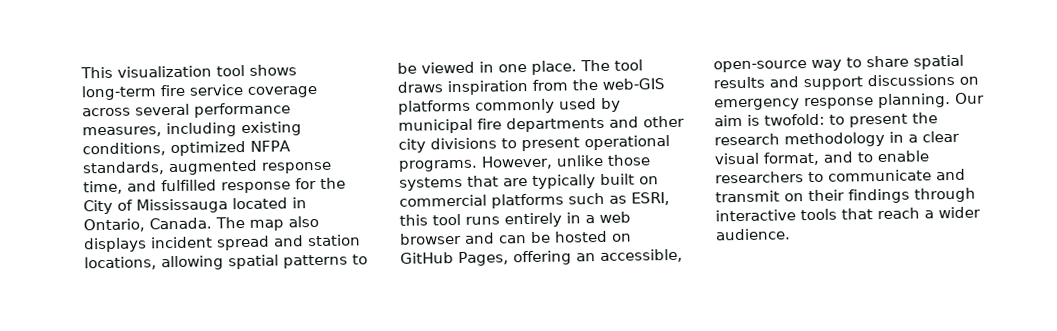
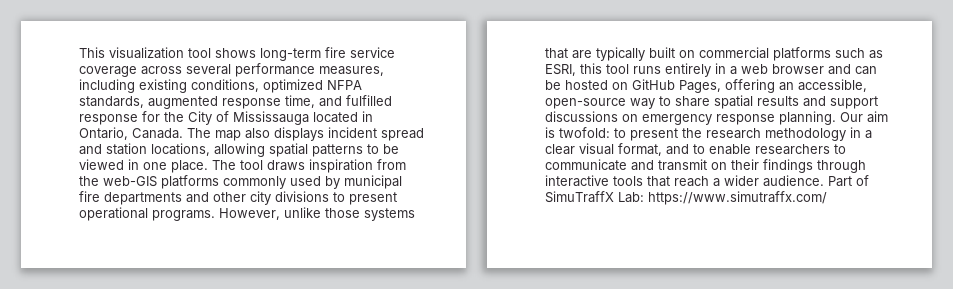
+ Part of SimuTraffX Lab: https://www.simutraffx.com/

